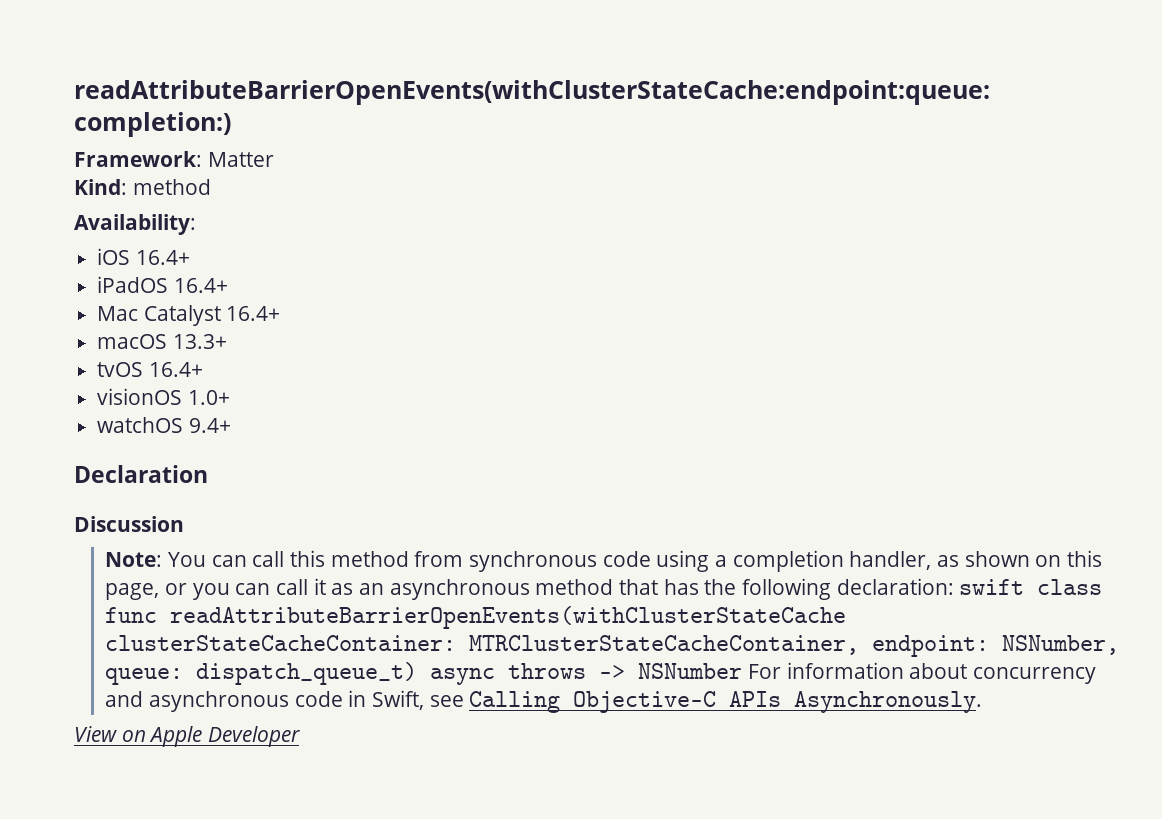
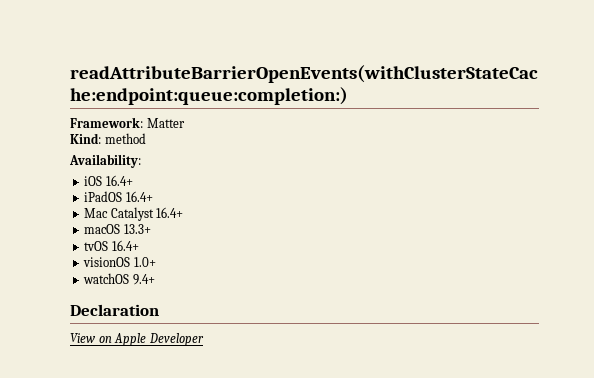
- Discussion
- Note: You can call this method from synchronous code using a completion handler, as shown on this page, or you can call it as an asynchronous method that has the following declaration: swift class func readAttributeBarrierOpenEvents(withClusterStateCache clusterStateCacheContainer: MTRClusterStateCacheContainer, endpoint: NSNumber, queue: dispatch_queue_t) async throws -> NSNumber For information about concurrency and asynchronous code in Swift, see Calling Objective-C APIs Asynchronously.

